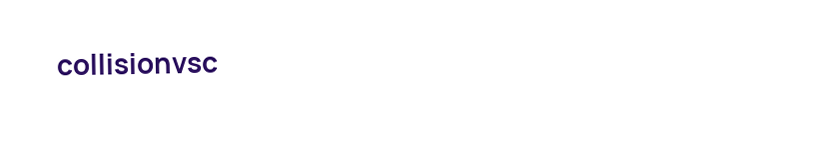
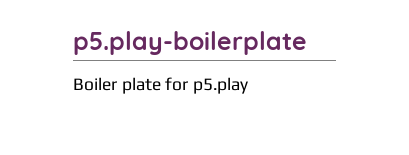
- collisionvsc
+ p5.play-boilerplate
+ Boiler plate for p5.play

